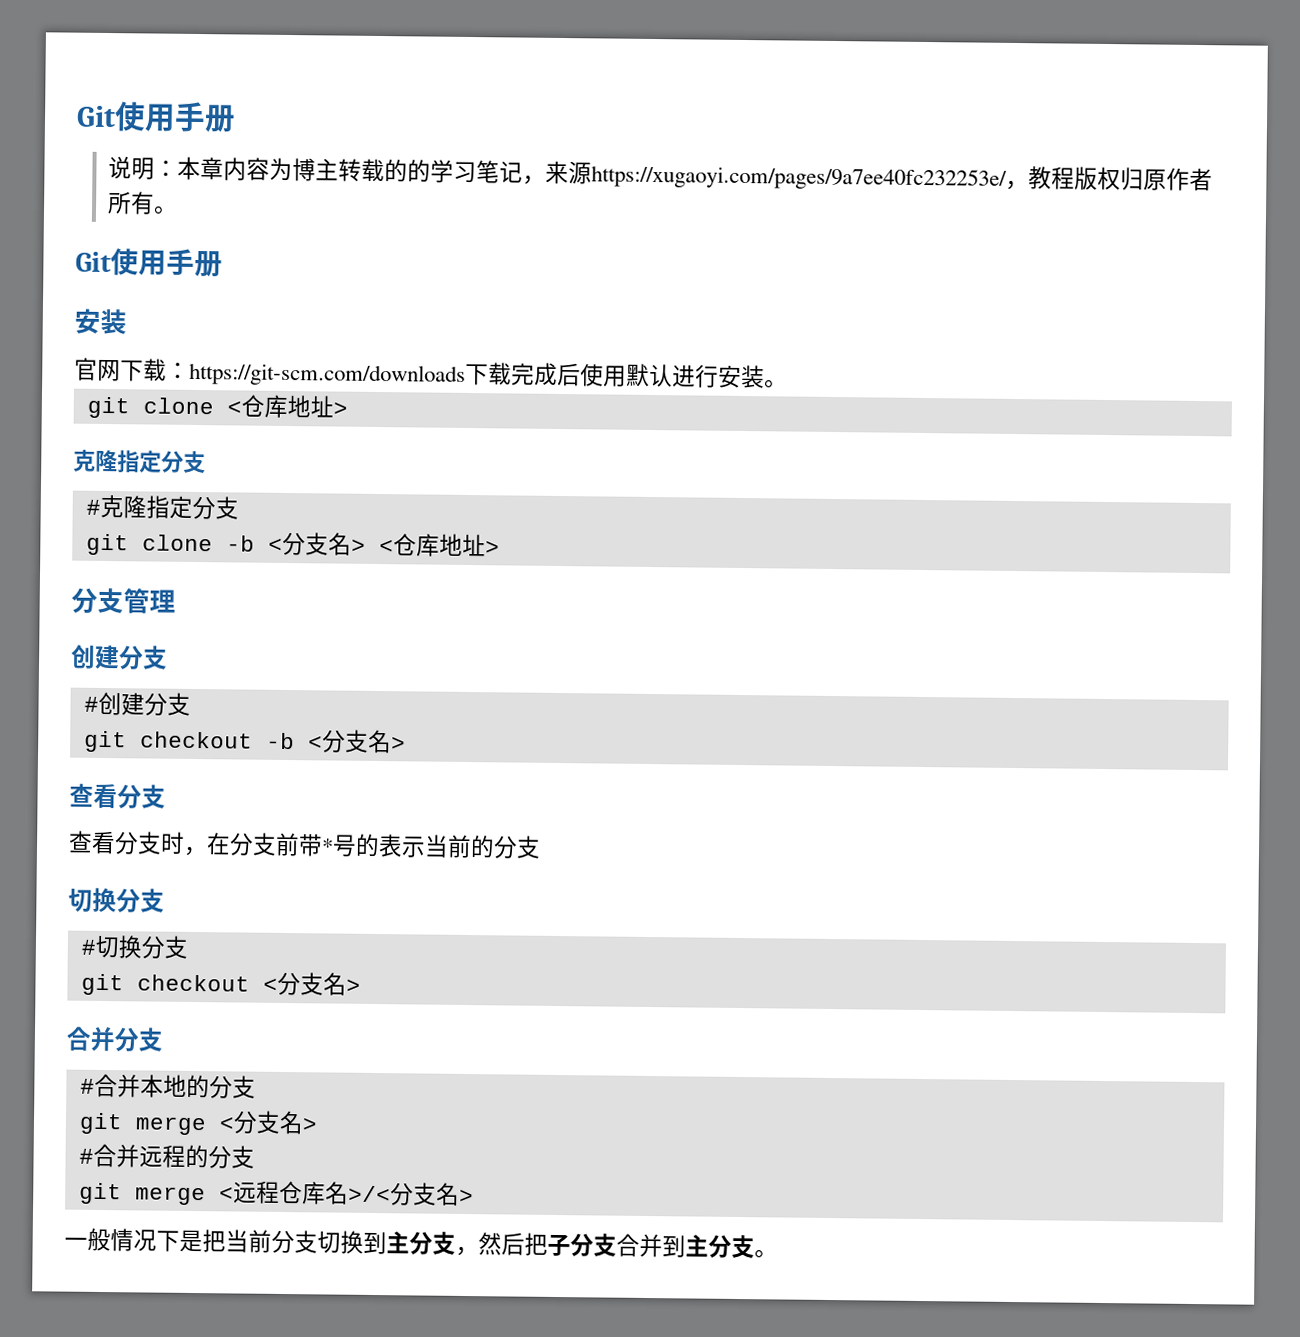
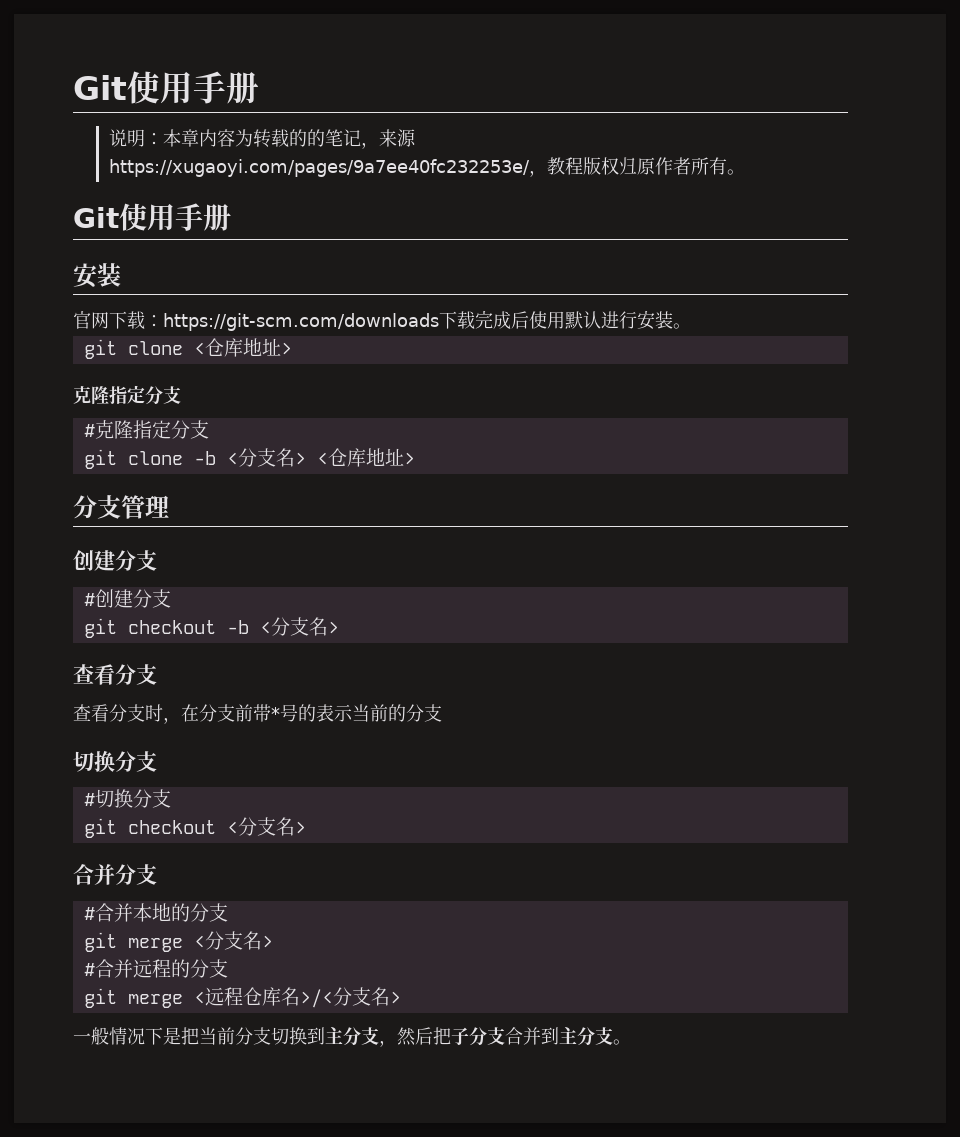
- 说明：本章内容为博主转载的的学习笔记，来源https://xugaoyi.com/pages/9a7ee40fc232253e/，教程版权归原作者所有。
+ 说明：本章内容为转载的的笔记，来源https://xugaoyi.com/pages/9a7ee40fc232253e/，教程版权归原作者所有。

